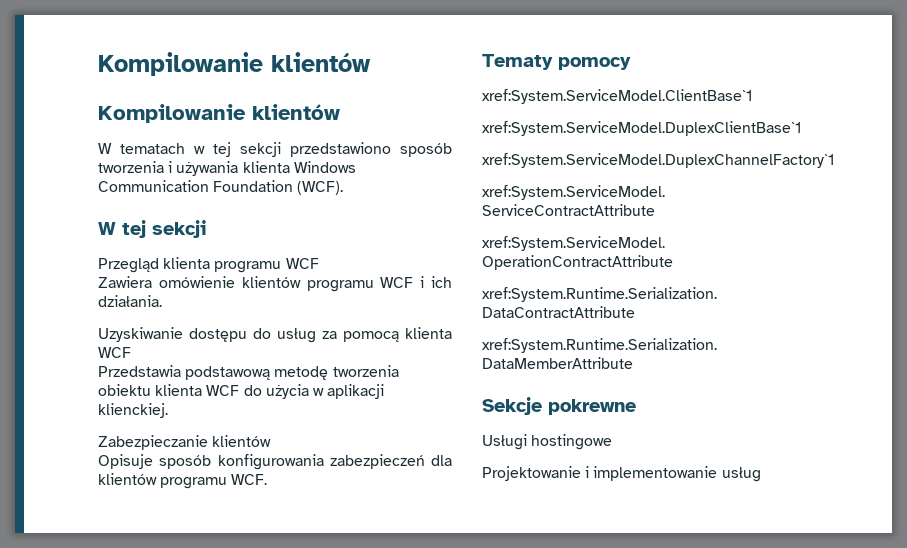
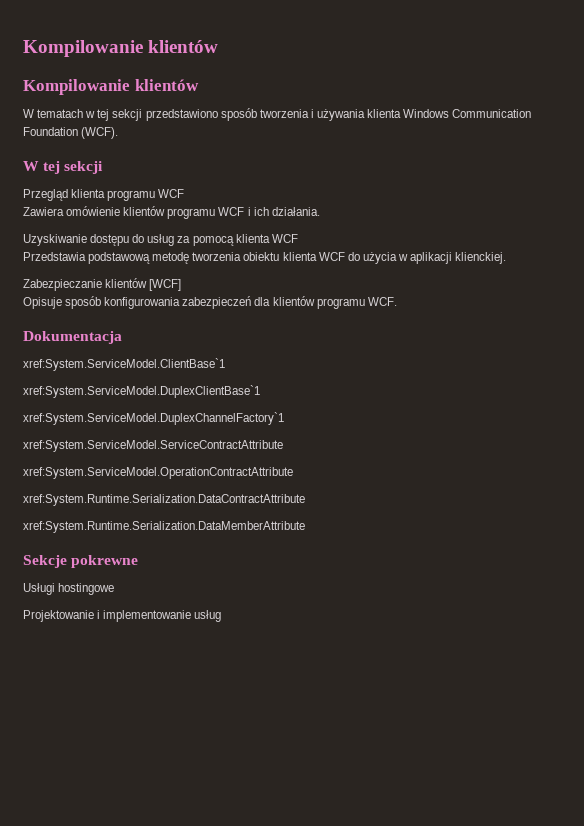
- Zabezpieczanie klientów
+ Zabezpieczanie klientów [WCF]
- Tematy pomocy
+ Dokumentacja

